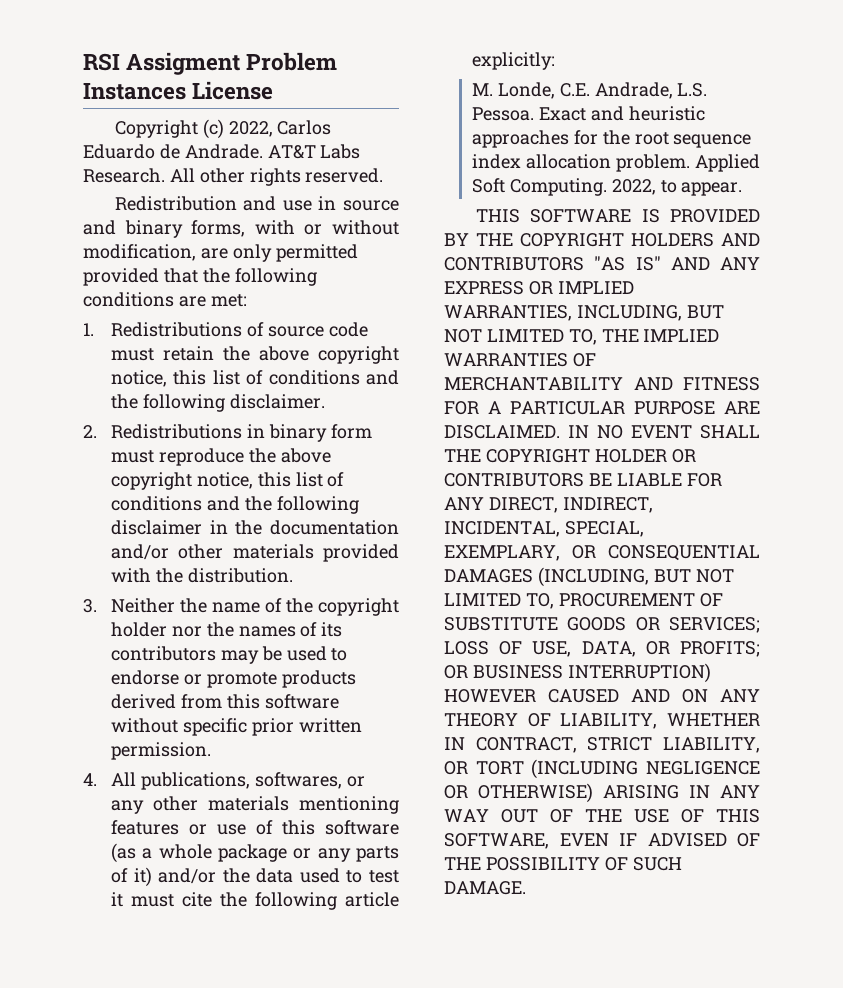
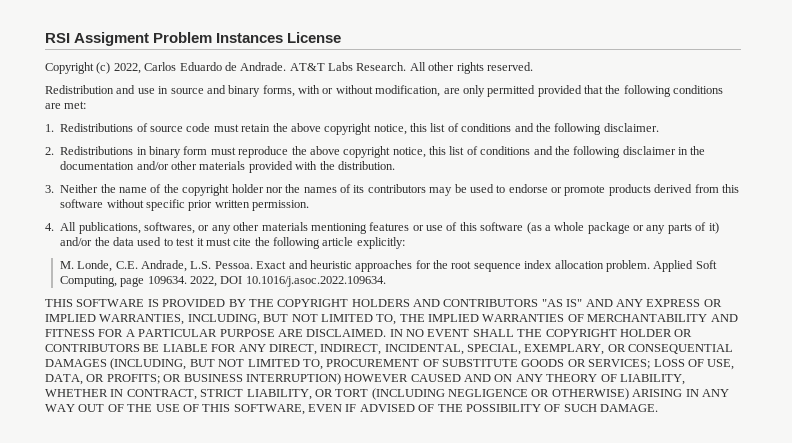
- Applied Soft Computing. 2022, to appear.
+ Applied Soft Computing, page 109634. 2022, DOI 10.1016/j.asoc.2022.109634.

